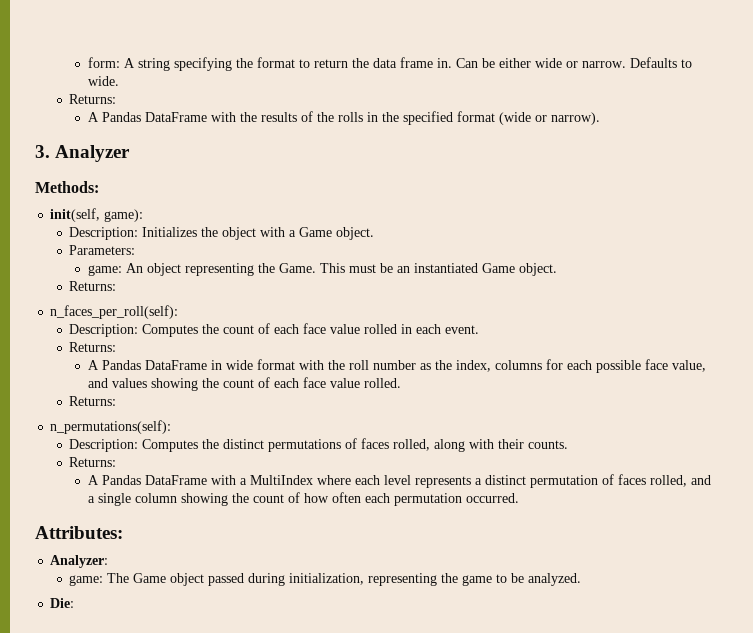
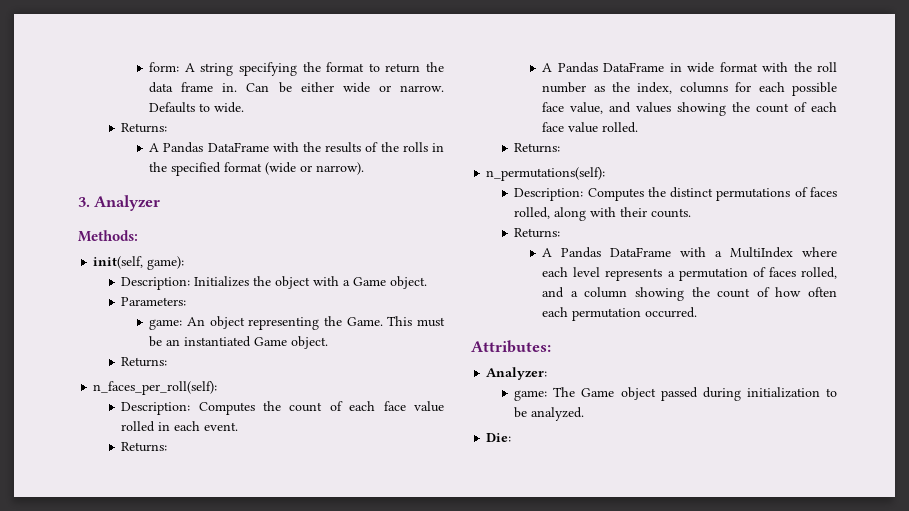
- A Pandas DataFrame with a MultiIndex where each level represents a distinct permutation of faces rolled, and a single column showing the count of how often each permutation occurred.
+ A Pandas DataFrame with a MultiIndex where each level represents a permutation of faces rolled, and a column showing the count of how often each permutation occurred.
- game: The Game object passed during initialization, representing the game to be analyzed.
+ game: The Game object passed during initialization to be analyzed.

